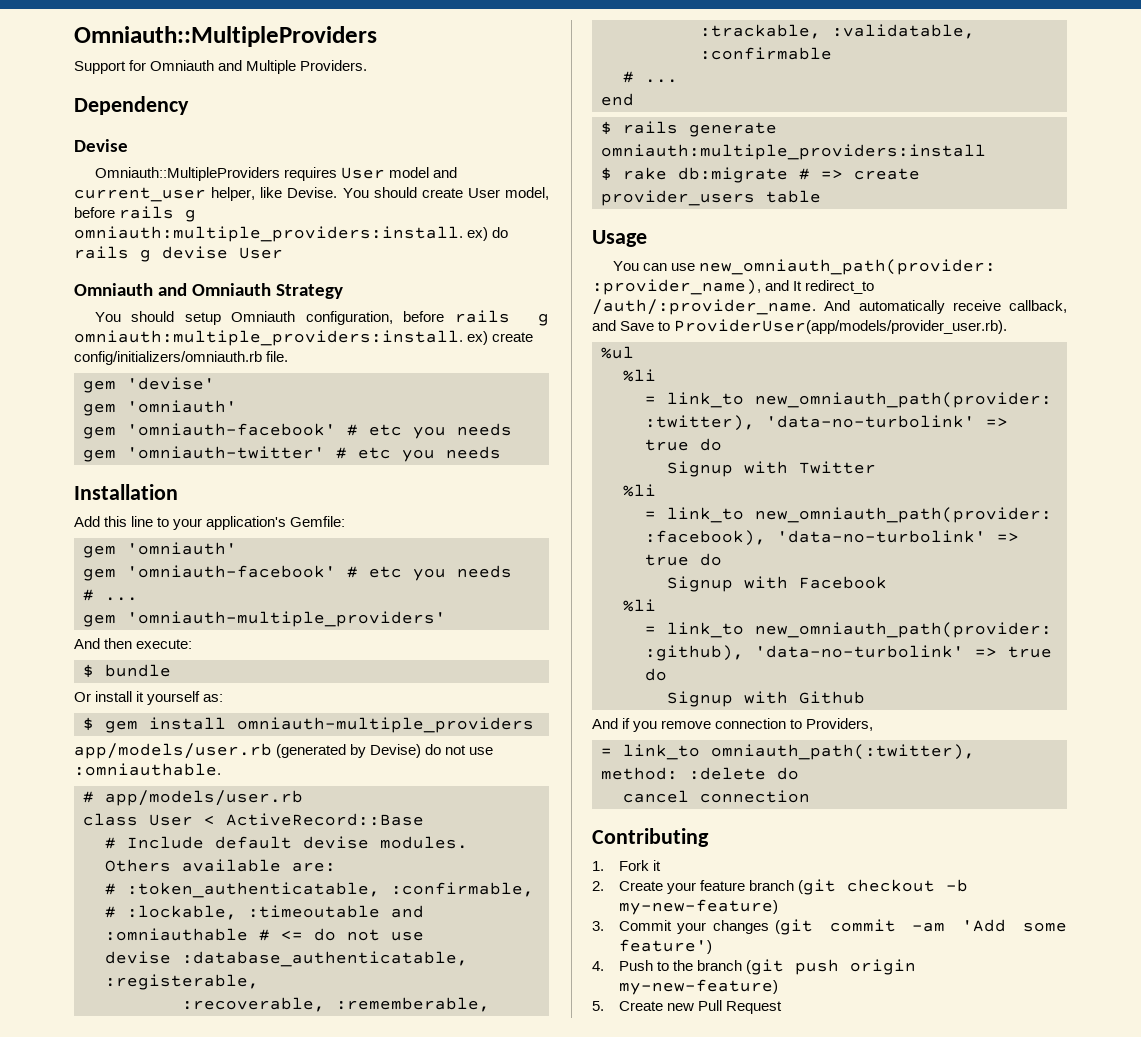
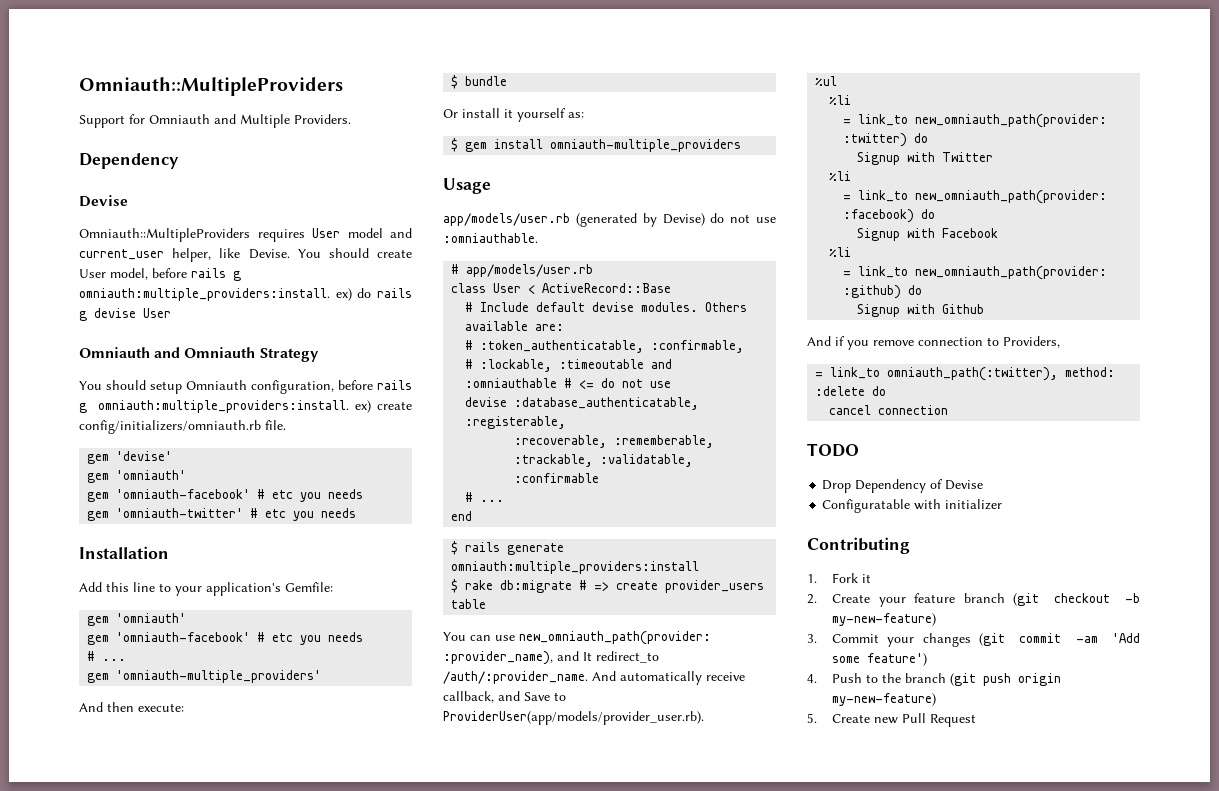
+ Usage
- Usage
- = link_to new_omniauth_path(provider: :twitter), 'data-no-turbolink' => true do
+ = link_to new_omniauth_path(provider: :twitter) do
- = link_to new_omniauth_path(provider: :facebook), 'data-no-turbolink' => true do
+ = link_to new_omniauth_path(provider: :facebook) do
- = link_to new_omniauth_path(provider: :github), 'data-no-turbolink' => true do
+ = link_to new_omniauth_path(provider: :github) do
+ TODO
+ Drop Dependency of Devise
+ Configuratable with initializer

